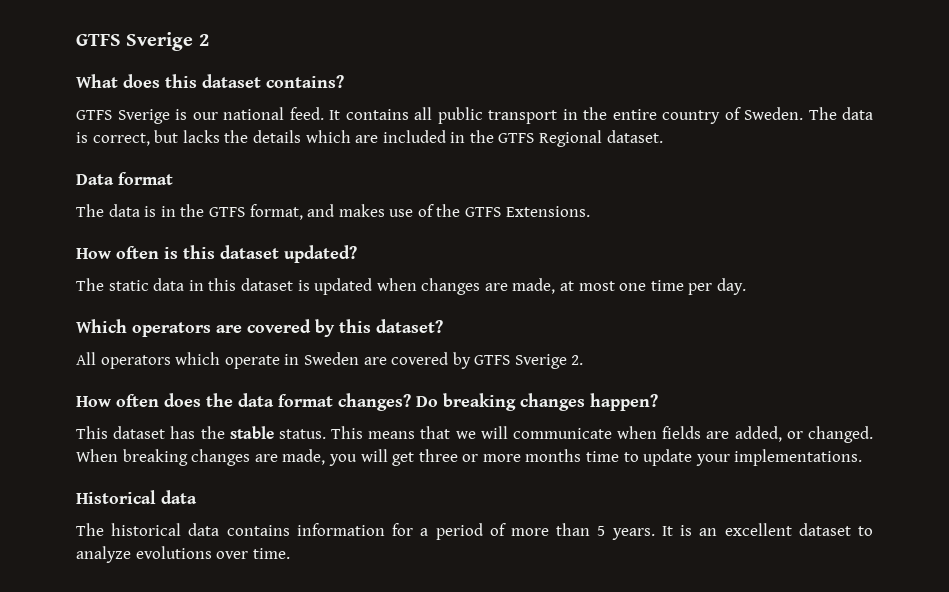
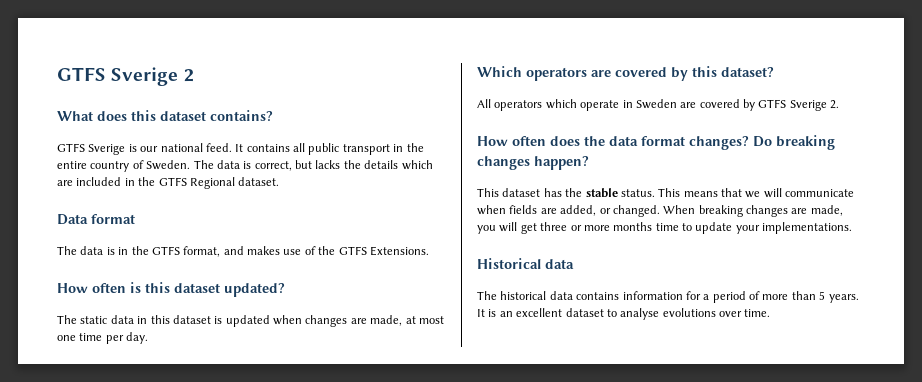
- It is an excellent dataset to analyze evolutions over time.
+ It is an excellent dataset to analyse evolutions over time.

